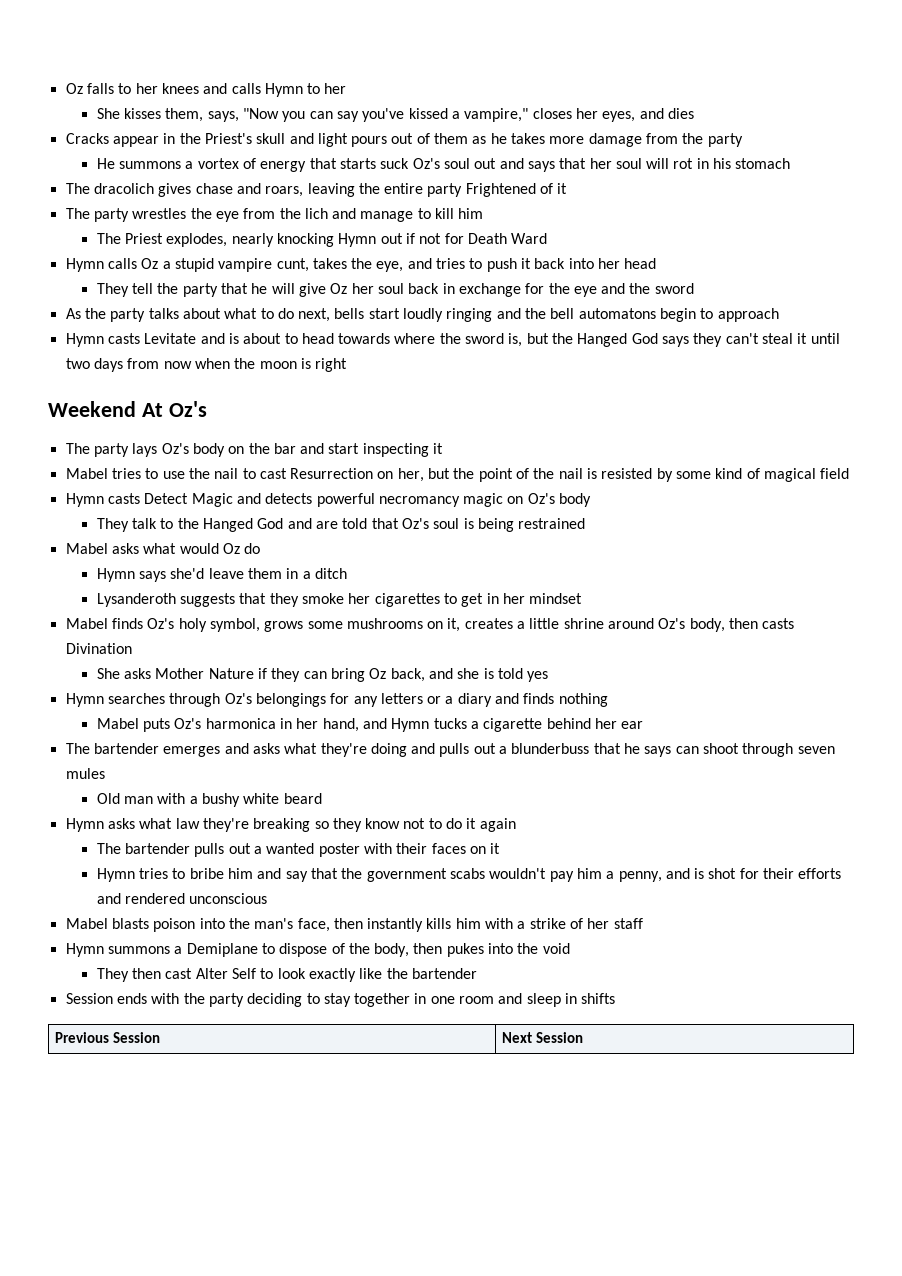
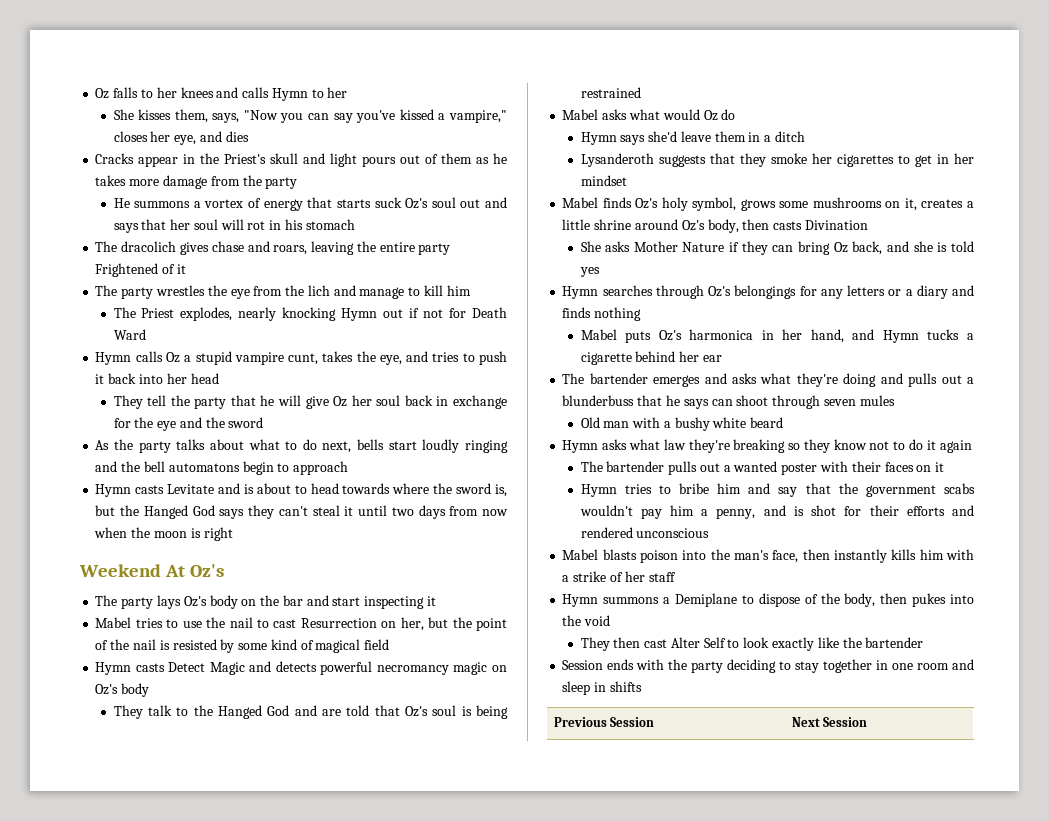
- She kisses them, says, "Now you can say you've kissed a vampire," closes her eyes, and dies
+ She kisses them, says, "Now you can say you've kissed a vampire," closes her eye, and dies

